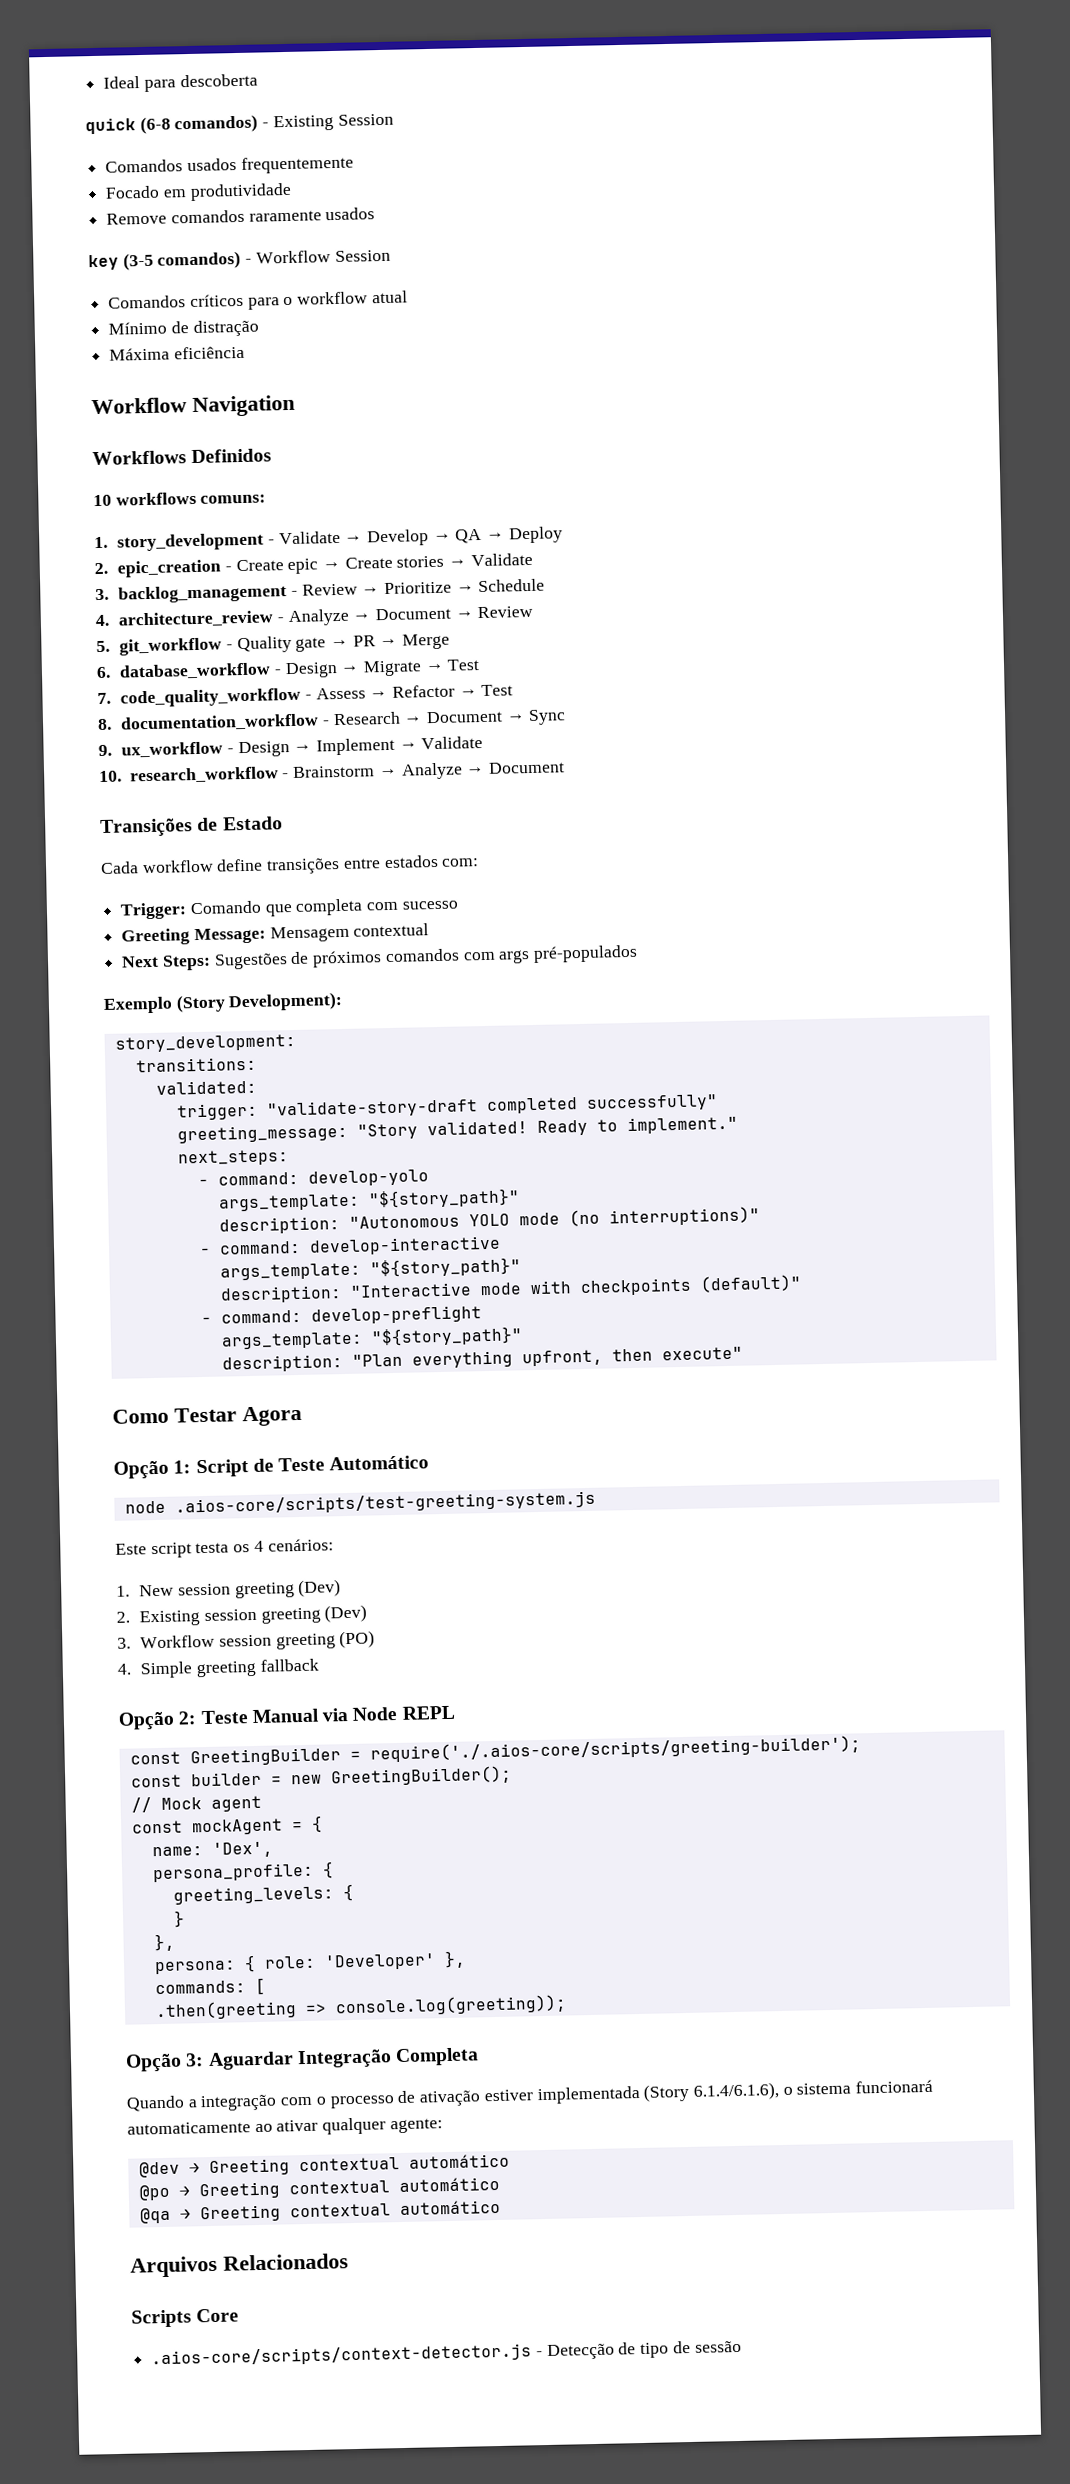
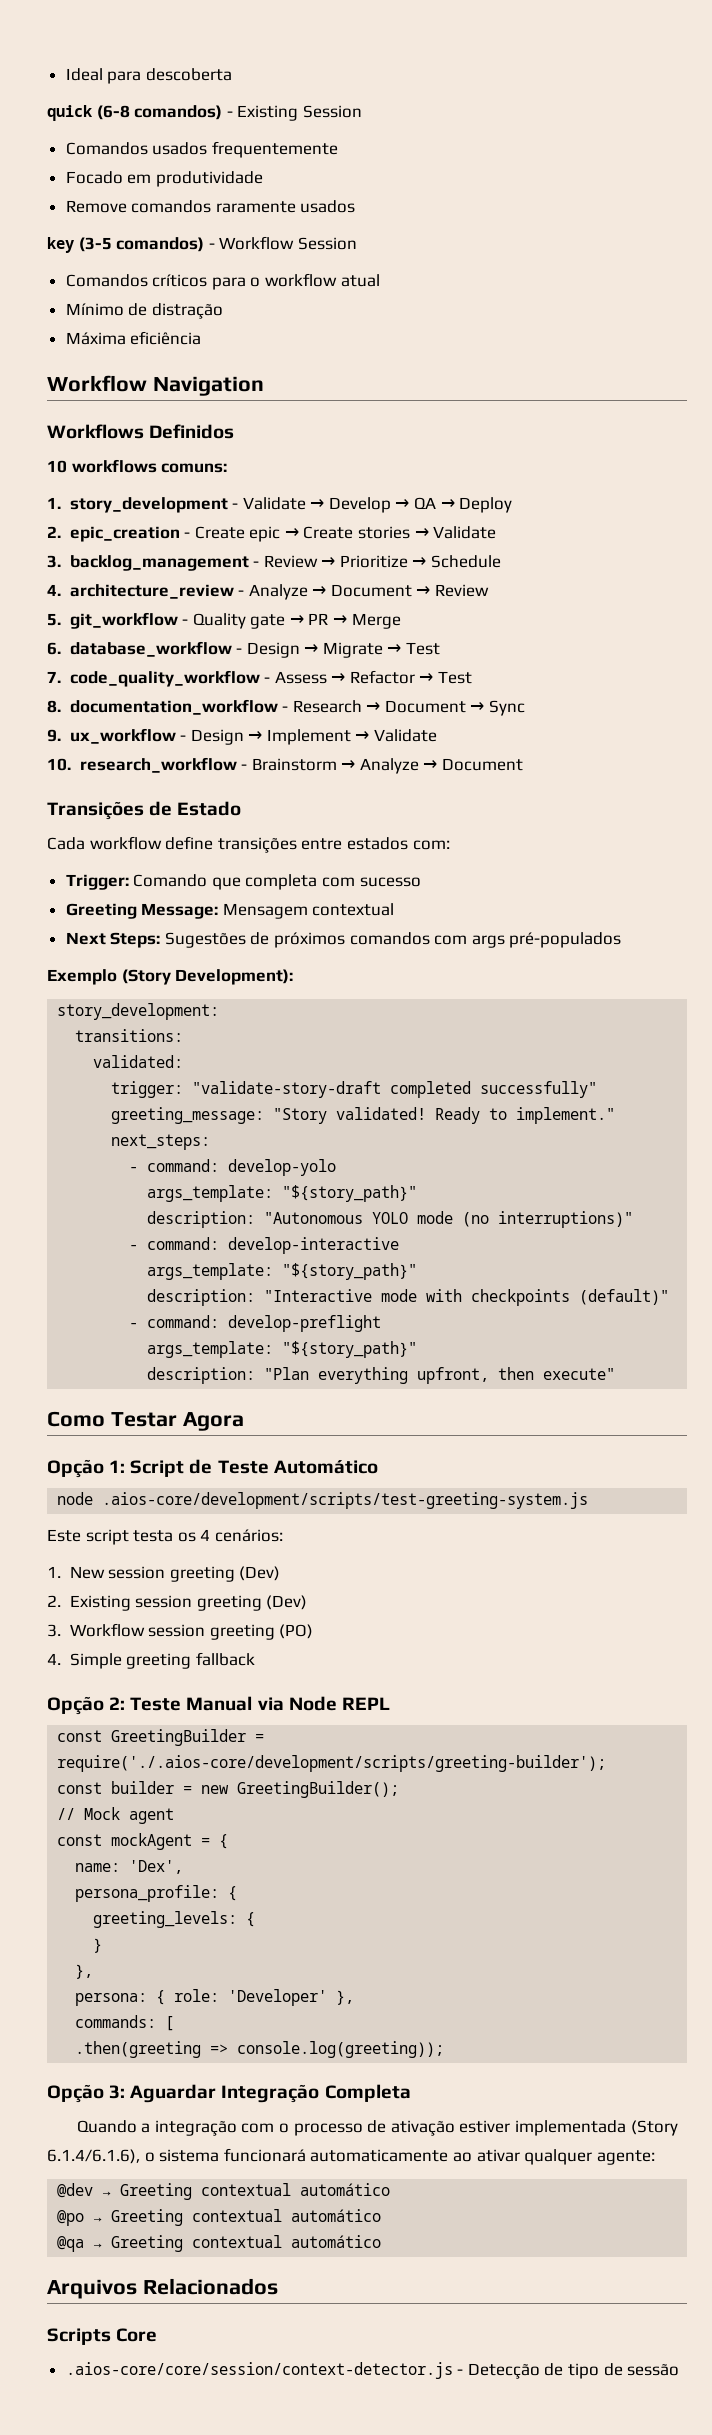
- node .aios-core/scripts/test-greeting-system.js
+ node .aios-core/development/scripts/test-greeting-system.js
- const GreetingBuilder = require('./.aios-core/scripts/greeting-builder');
+ const GreetingBuilder = require('./.aios-core/development/scripts/greeting-builder');
- .aios-core/scripts/context-detector.js - Detecção de tipo de sessão
+ .aios-core/core/session/context-detector.js - Detecção de tipo de sessão

